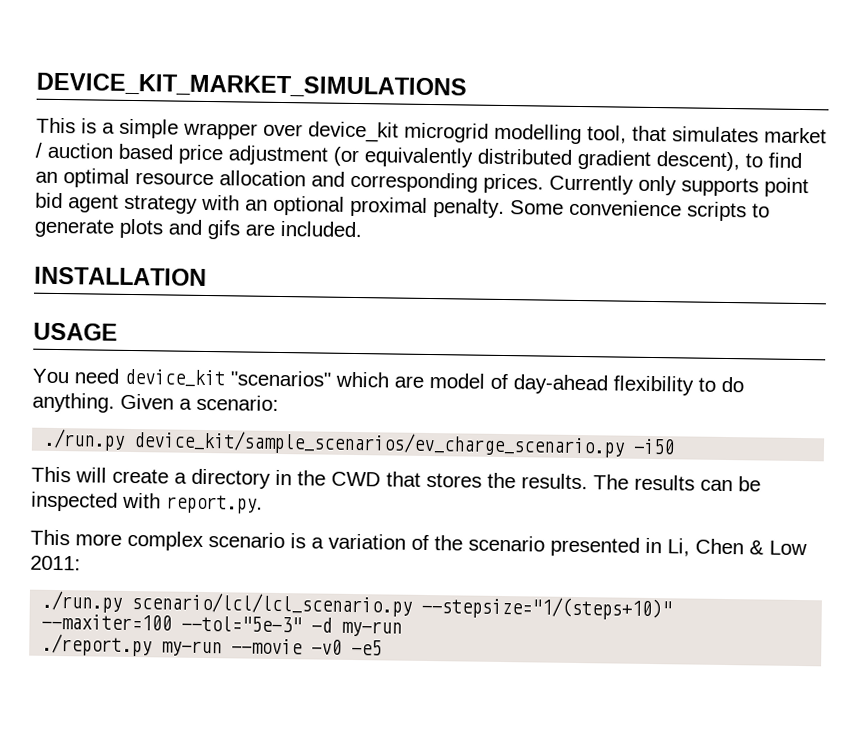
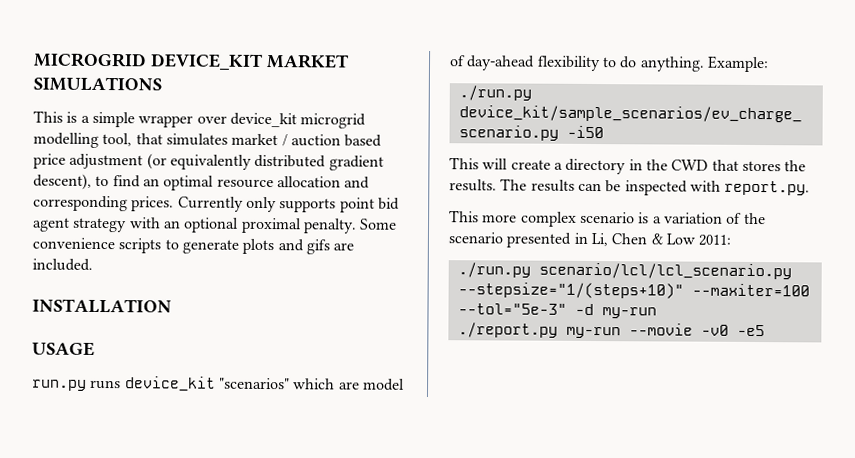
- DEVICE_KIT_MARKET_SIMULATIONS
+ MICROGRID DEVICE_KIT MARKET SIMULATIONS
- You need device_kit "scenarios" which are model of day-ahead flexibility to do anything.
+ run.py runs device_kit "scenarios" which are model of day-ahead flexibility to do anything.
- Given a scenario:
+ Example:

